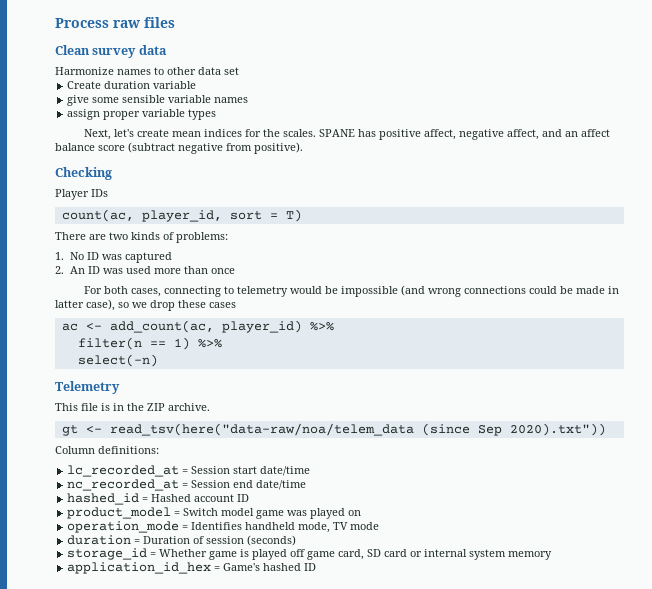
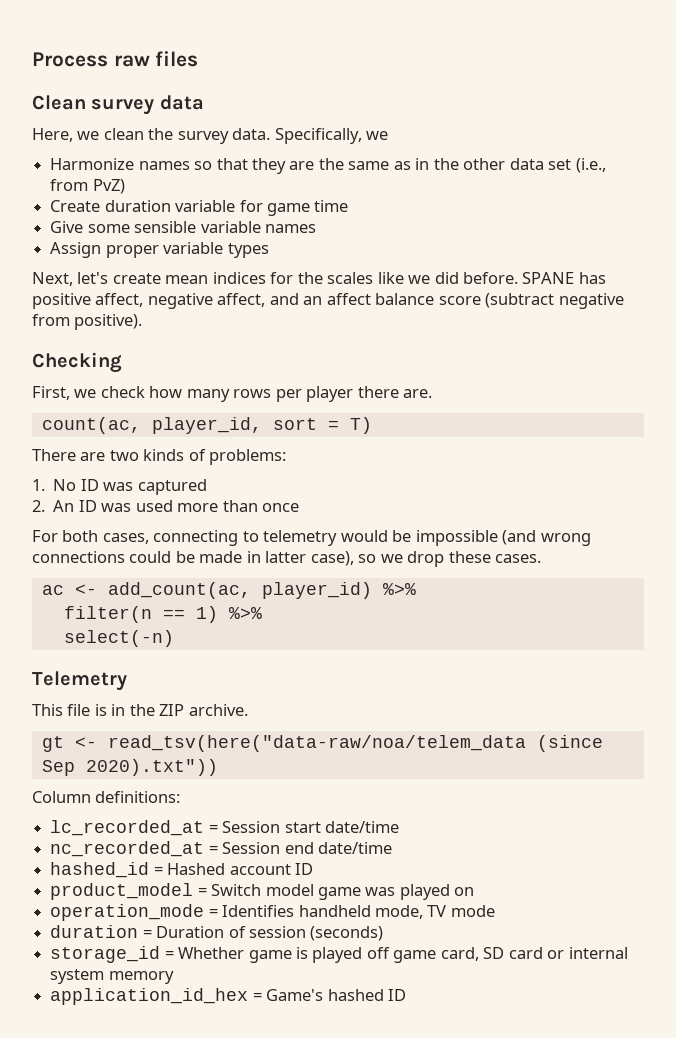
- Harmonize names to other data set
+ Here, we clean the survey data. Specifically, we
+ Harmonize names so that they are the same as in the other data set (i.e., from PvZ)
- Create duration variable
- give some sensible variable names
+ Create duration variable for game time
+ Give some sensible variable names
- assign proper variable types
+ Assign proper variable types
- Next, let's create mean indices for the scales.
+ Next, let's create mean indices for the scales like we did before.
- Player IDs
+ First, we check how many rows per player there are.
- For both cases, connecting to telemetry would be impossible (and wrong connections could be made in latter case), so we drop these cases
+ For both cases, connecting to telemetry would be impossible (and wrong connections could be made in latter case), so we drop these cases.

